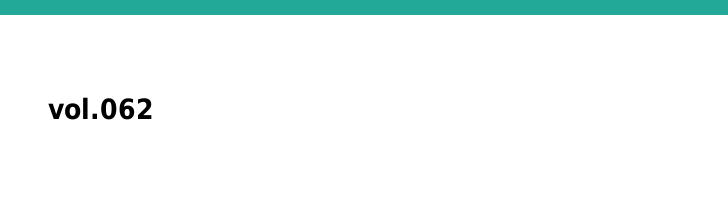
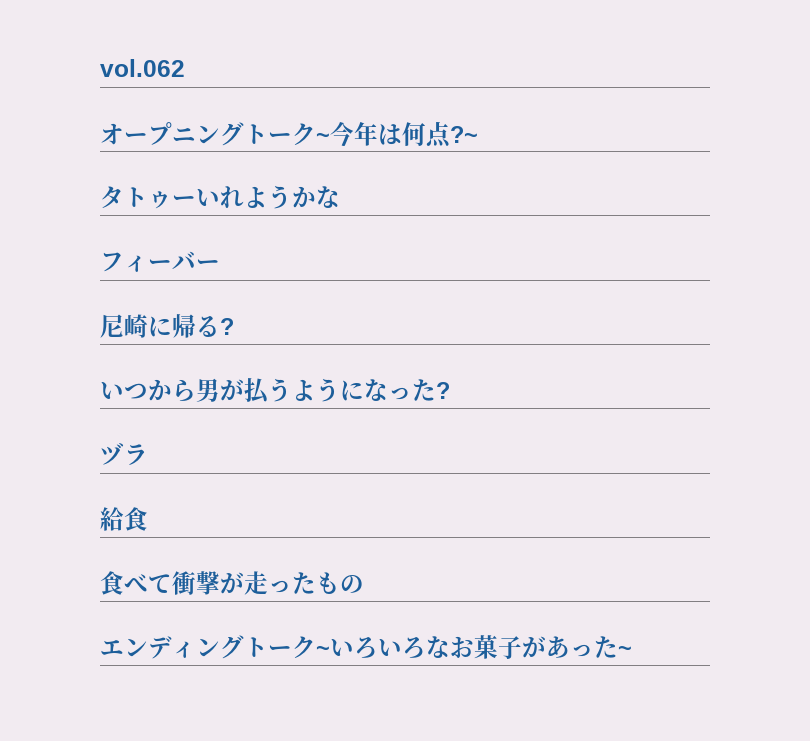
+ オープニングトーク~今年は何点?~
+ タトゥーいれようかな
+ フィーバー
+ 尼崎に帰る?
+ いつから男が払うようになった?
+ ヅラ
+ 給食
+ 食べて衝撃が走ったもの
+ エンディングトーク~いろいろなお菓子があった~

